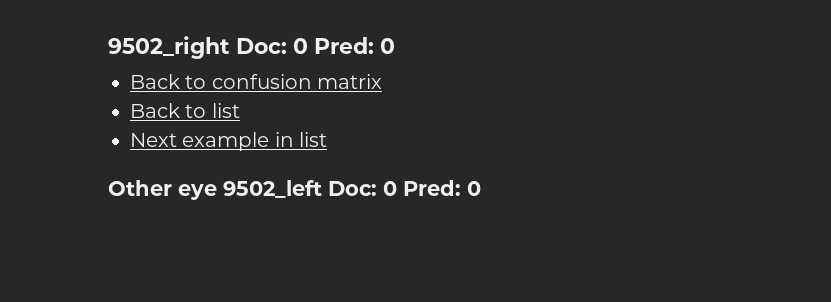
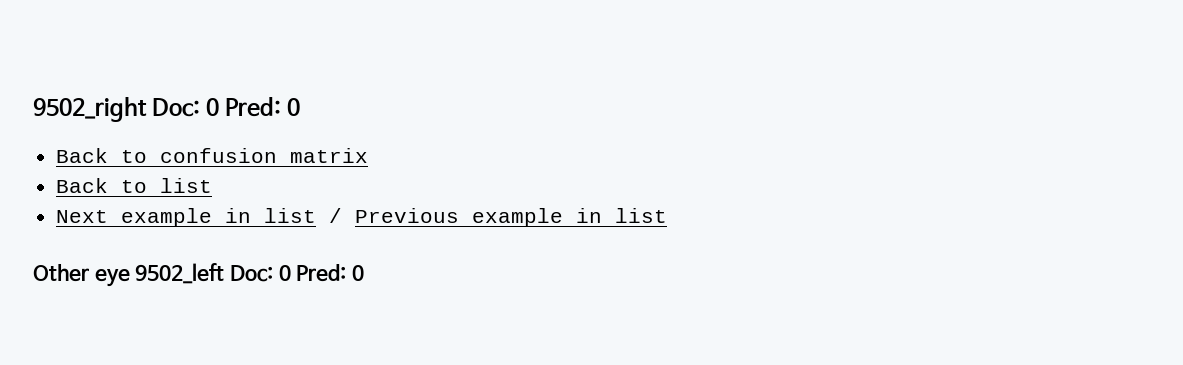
- Next example in list
+ Next example in list / Previous example in list

